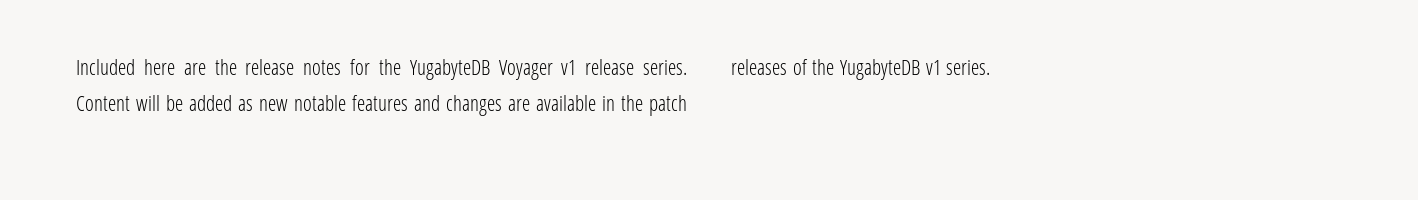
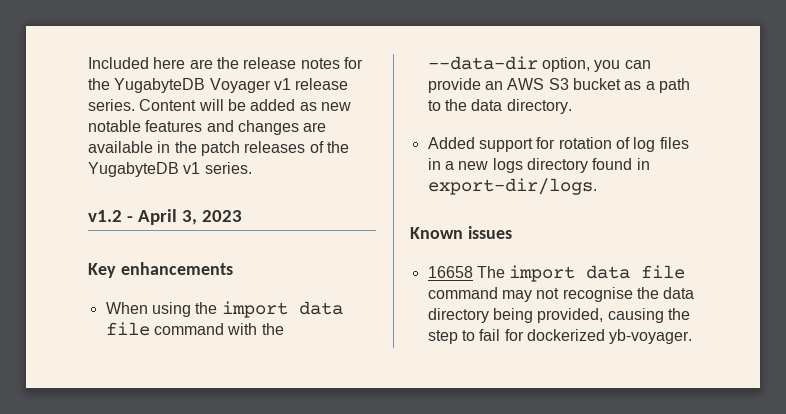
+ v1.2 - April 3, 2023
+ Key enhancements
+ When using the import data file command with the --data-dir option, you can provide an AWS S3 bucket as a path to the data directory.
+ Added support for rotation of log files in a new logs directory found in export-dir/logs.
+ Known issues
+ 16658 The import data file command may not recognise the data directory being provided, causing the step to fail for dockerized yb-voyager.

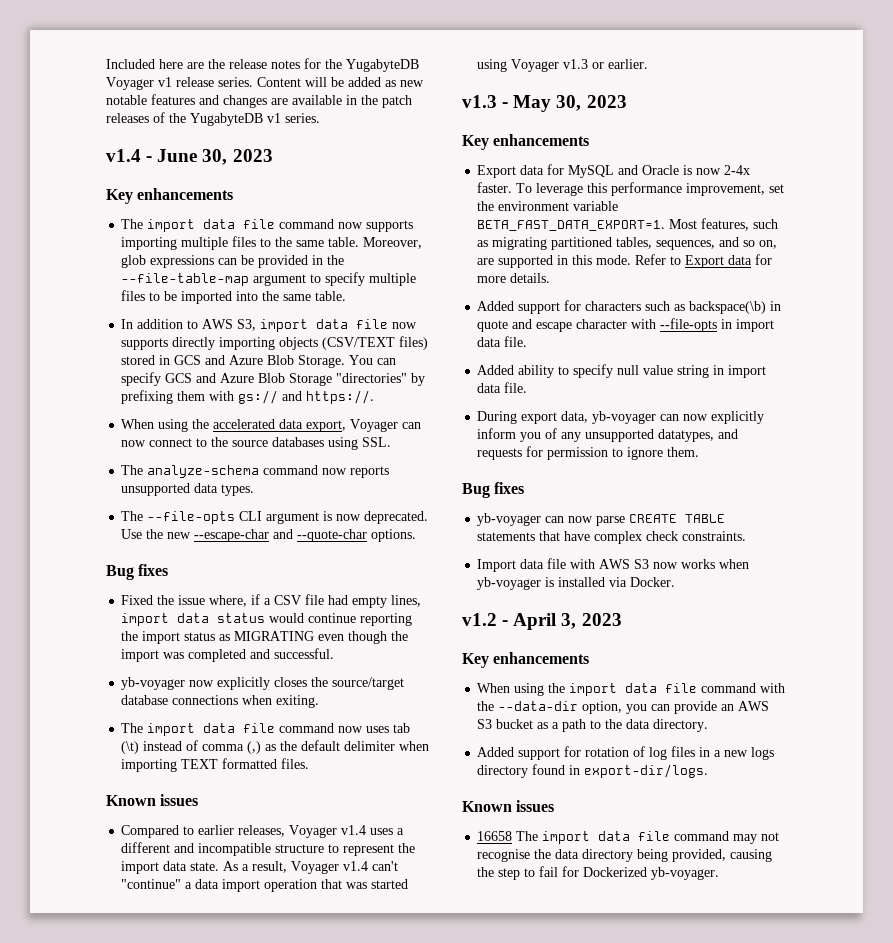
+ v1.4 - June 30, 2023
+ Key enhancements
+ The import data file command now supports importing multiple files to the same table. Moreover, glob expressions can be provided in the --file-table-map argument to specify multiple files to be imported into the same table.
+ In addition to AWS S3, import data file now supports directly importing objects (CSV/TEXT files) stored in GCS and Azure Blob Storage. You can specify GCS and Azure Blob Storage "directories" by prefixing them with gs:// and https://.
+ When using the accelerated data export, Voyager can now connect to the source databases using SSL.
+ The analyze-schema command now reports unsupported data types.
+ The --file-opts CLI argument is now deprecated. Use the new --escape-char and --quote-char options.
+ Bug fixes
+ Fixed the issue where, if a CSV file had empty lines, import data status would continue reporting the import status as MIGRATING even though the import was completed and successful.
+ yb-voyager now explicitly closes the source/target database connections when exiting.
+ The import data file command now uses tab (\t) instead of comma (,) as the default delimiter when importing TEXT formatted files.
+ Known issues
+ Compared to earlier releases, Voyager v1.4 uses a different and incompatible structure to represent the import data state. As a result, Voyager v1.4 can't "continue" a data import operation that was started using Voyager v1.3 or earlier.
+ v1.3 - May 30, 2023
+ Key enhancements
+ Export data for MySQL and Oracle is now 2-4x faster. To leverage this performance improvement, set the environment variable BETA_FAST_DATA_EXPORT=1. Most features, such as migrating partitioned tables, sequences, and so on, are supported in this mode. Refer to Export data for more details.
+ Added support for characters such as backspace(\b) in quote and escape character with --file-opts in import data file.
+ Added ability to specify null value string in import data file.
+ During export data, yb-voyager can now explicitly inform you of any unsupported datatypes, and requests for permission to ignore them.
+ Bug fixes
+ yb-voyager can now parse CREATE TABLE statements that have complex check constraints.
+ Import data file with AWS S3 now works when yb-voyager is installed via Docker.
- 16658 The import data file command may not recognise the data directory being provided, causing the step to fail for dockerized yb-voyager.
+ 16658 The import data file command may not recognise the data directory being provided, causing the step to fail for Dockerized yb-voyager.

